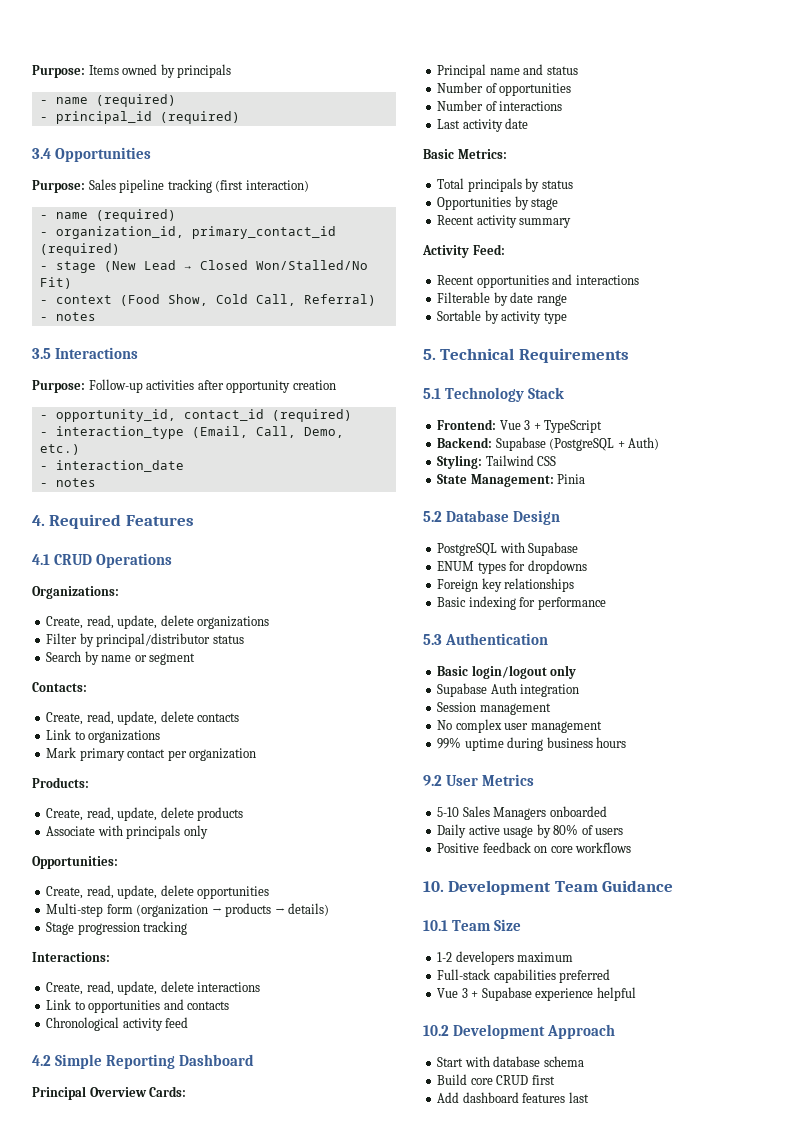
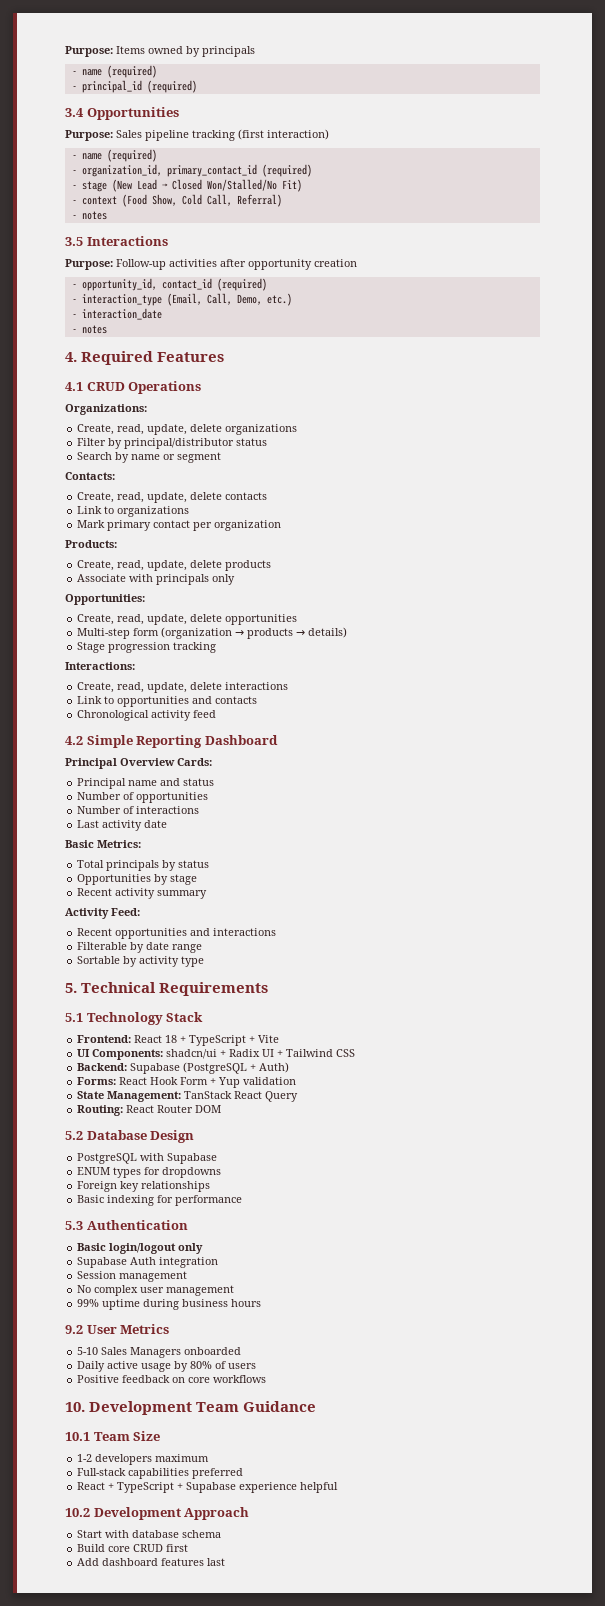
- Frontend: Vue 3 + TypeScript
+ Frontend: React 18 + TypeScript + Vite
+ UI Components: shadcn/ui + Radix UI + Tailwind CSS
- Styling: Tailwind CSS
- State Management: Pinia
+ Forms: React Hook Form + Yup validation
+ State Management: TanStack React Query
+ Routing: React Router DOM
- Vue 3 + Supabase experience helpful
+ React + TypeScript + Supabase experience helpful

